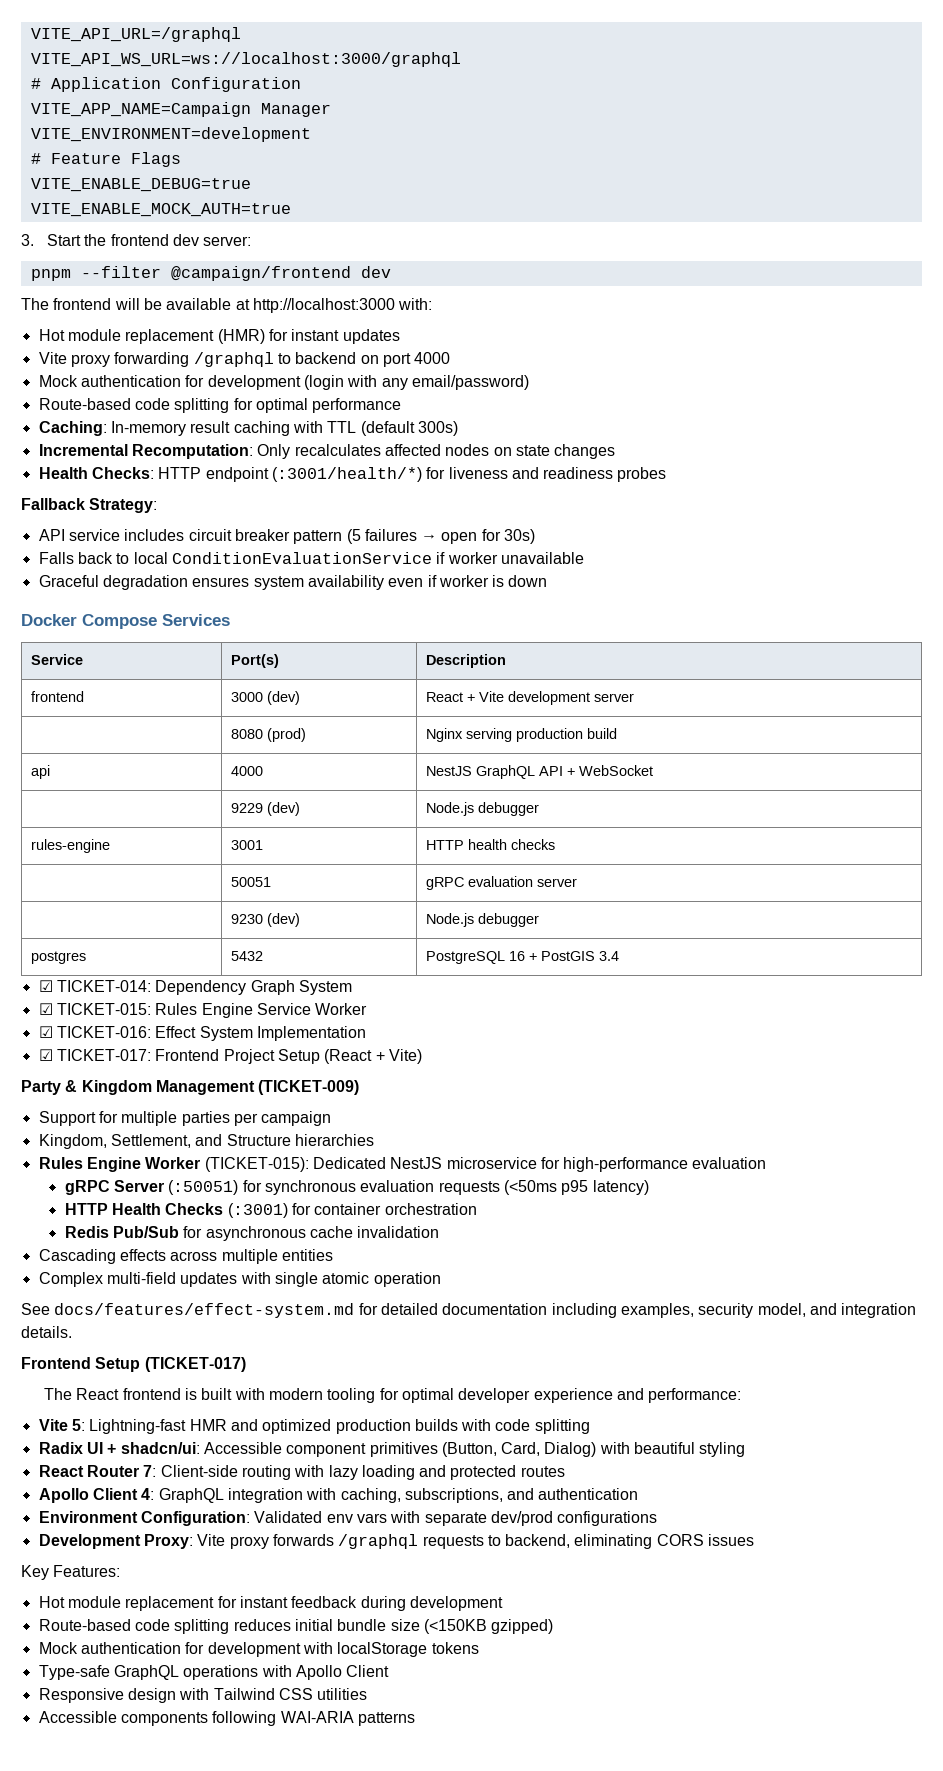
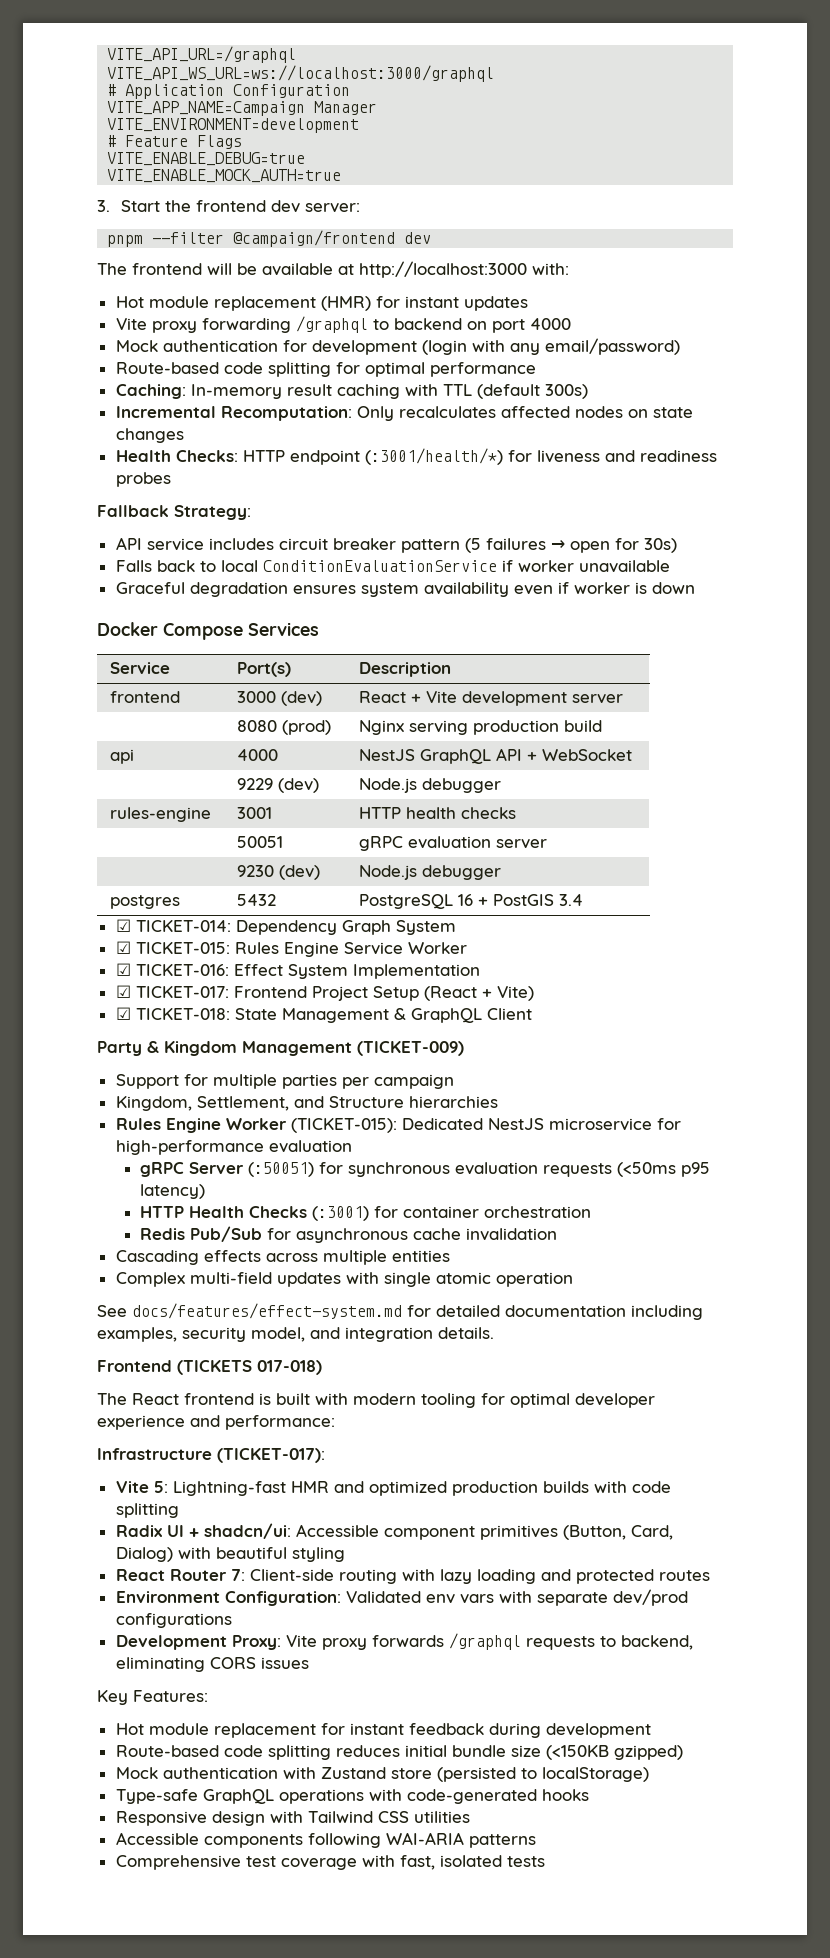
+ ☑ TICKET-018: State Management & GraphQL Client
- Frontend Setup (TICKET-017)
+ Frontend (TICKETS 017-018)
+ Infrastructure (TICKET-017):
- Apollo Client 4: GraphQL integration with caching, subscriptions, and authentication
- Mock authentication for development with localStorage tokens
+ Mock authentication with Zustand store (persisted to localStorage)
- Type-safe GraphQL operations with Apollo Client
+ Type-safe GraphQL operations with code-generated hooks
+ Comprehensive test coverage with fast, isolated tests

